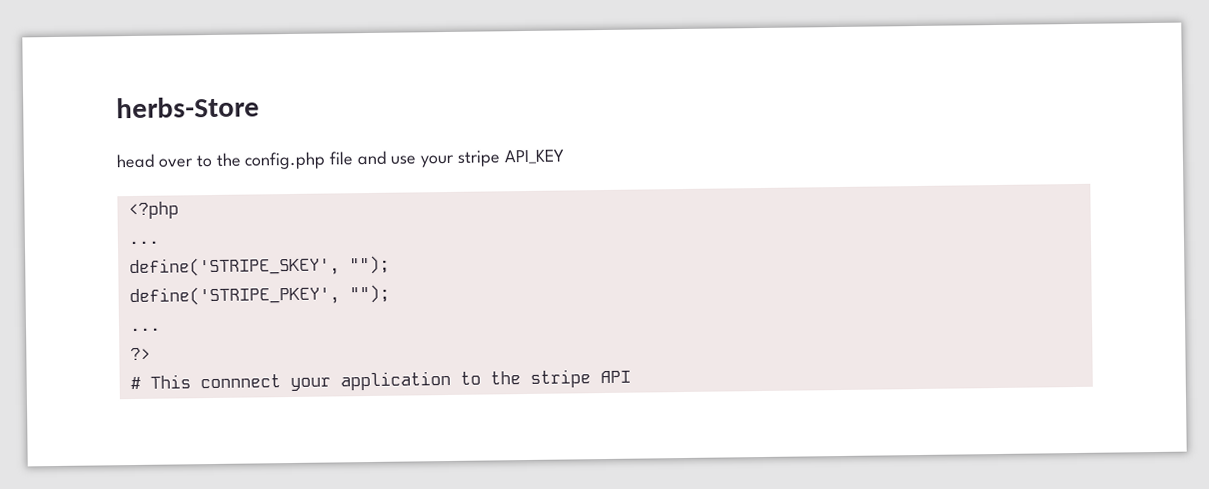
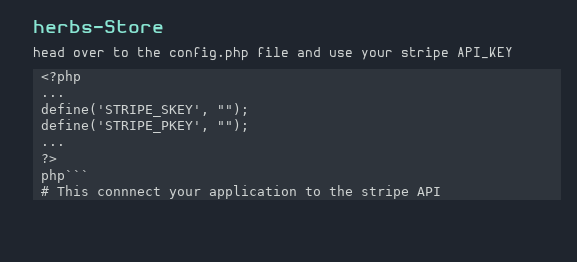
+ php```

